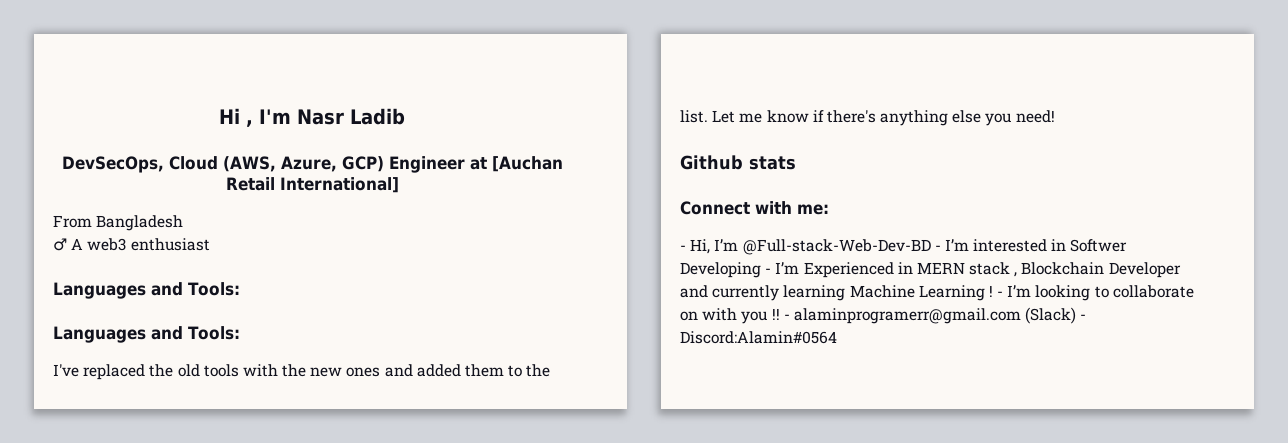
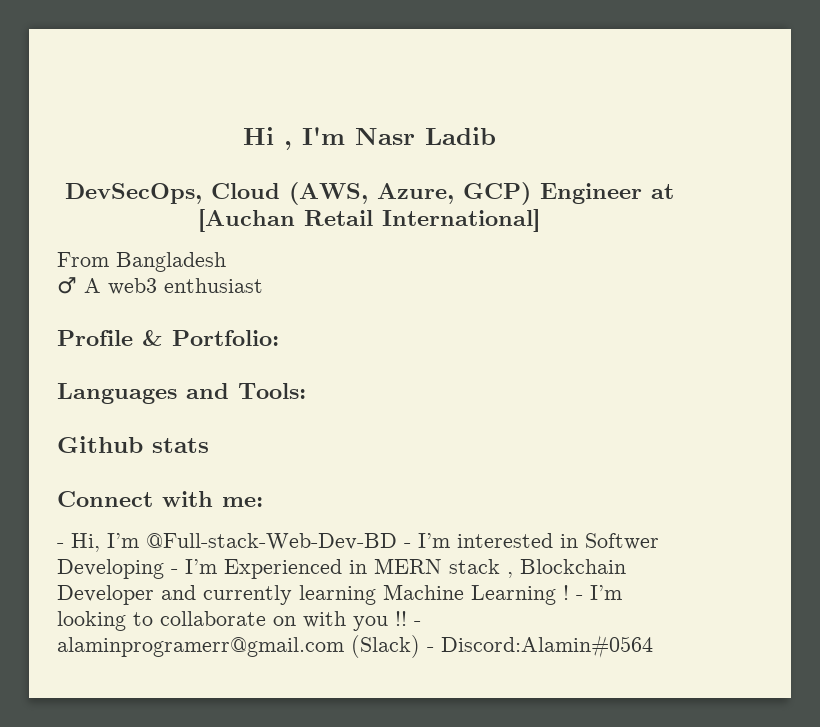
  ♂ A web3 enthusiast
+ Profile & Portfolio:
  Languages and Tools:
- Languages and Tools:
- I've replaced the old tools with the new ones and added them to the list. Let me know if there's anything else you need!

